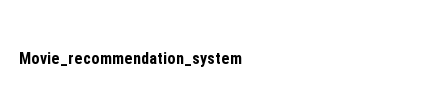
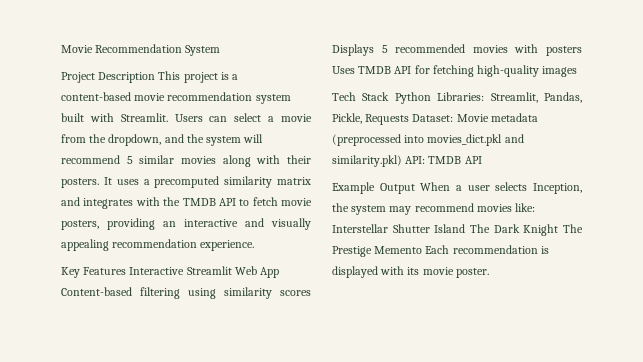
- Movie_recommendation_system
+ Movie Recommendation System
+ Project Description This project is a content-based movie recommendation system built with Streamlit. Users can select a movie from the dropdown, and the system will recommend 5 similar movies along with their posters. It uses a precomputed similarity matrix and integrates with the TMDB API to fetch movie posters, providing an interactive and visually appealing recommendation experience.
+ Key Features Interactive Streamlit Web App Content-based filtering using similarity scores Displays 5 recommended movies with posters Uses TMDB API for fetching high-quality images
+ Tech Stack Python Libraries: Streamlit, Pandas, Pickle, Requests Dataset: Movie metadata (preprocessed into movies_dict.pkl and similarity.pkl) API: TMDB API
+ Example Output When a user selects Inception, the system may recommend movies like: Interstellar Shutter Island The Dark Knight The Prestige Memento Each recommendation is displayed with its movie poster.

